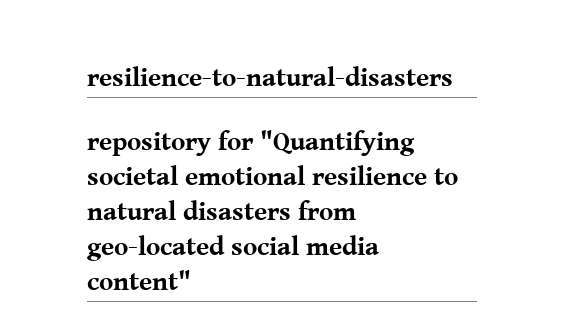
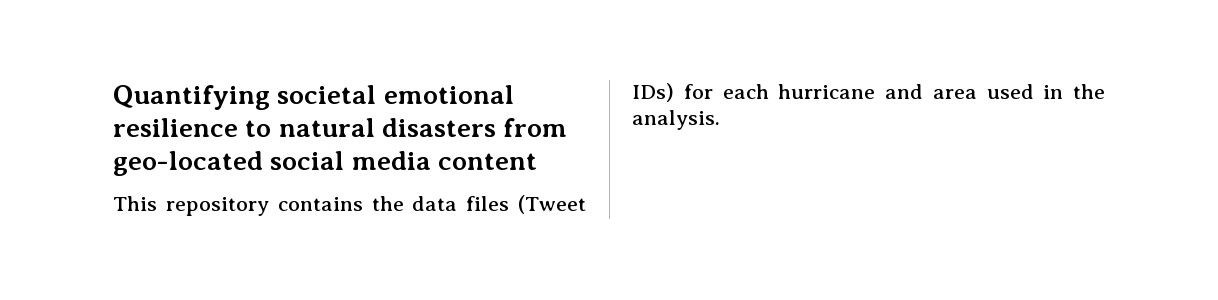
- resilience-to-natural-disasters
- repository for "Quantifying societal emotional resilience to natural disasters from geo-located social media content"
+ Quantifying societal emotional resilience to natural disasters from geo-located social media content
+ This repository contains the data files (Tweet IDs) for each hurricane and area used in the analysis.

